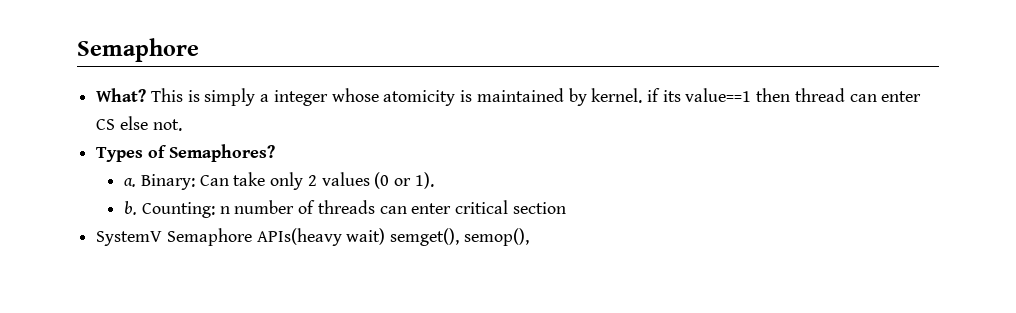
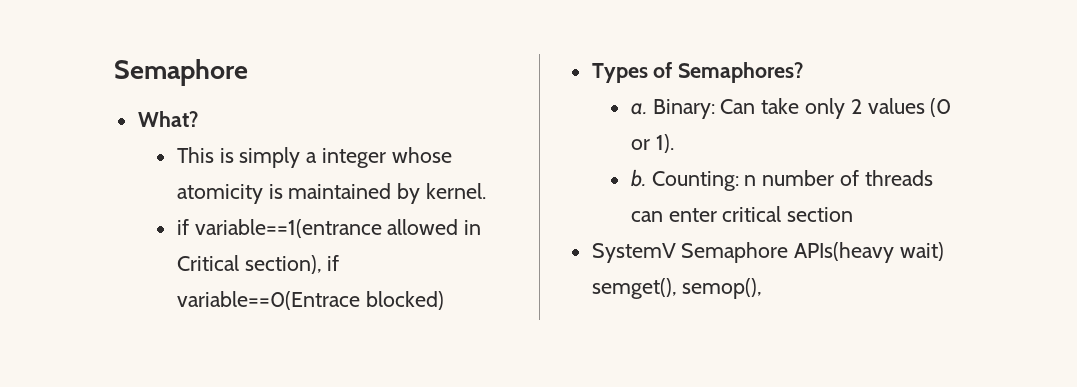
- What? This is simply a integer whose atomicity is maintained by kernel. if its value==1 then thread can enter CS else not.
+ What?
+ This is simply a integer whose atomicity is maintained by kernel.
+ if variable==1(entrance allowed in Critical section), if variable==0(Entrace blocked)

